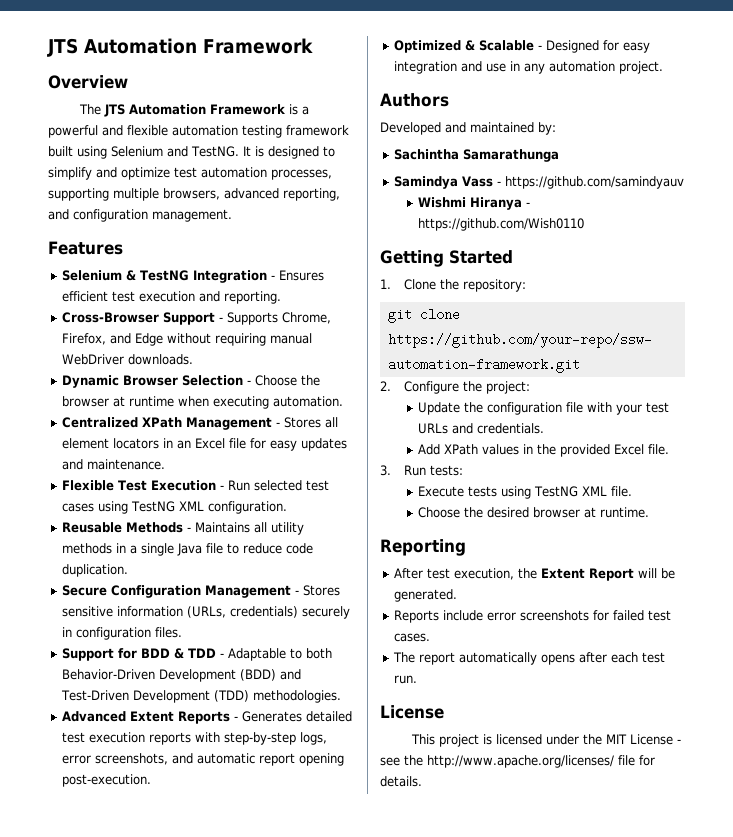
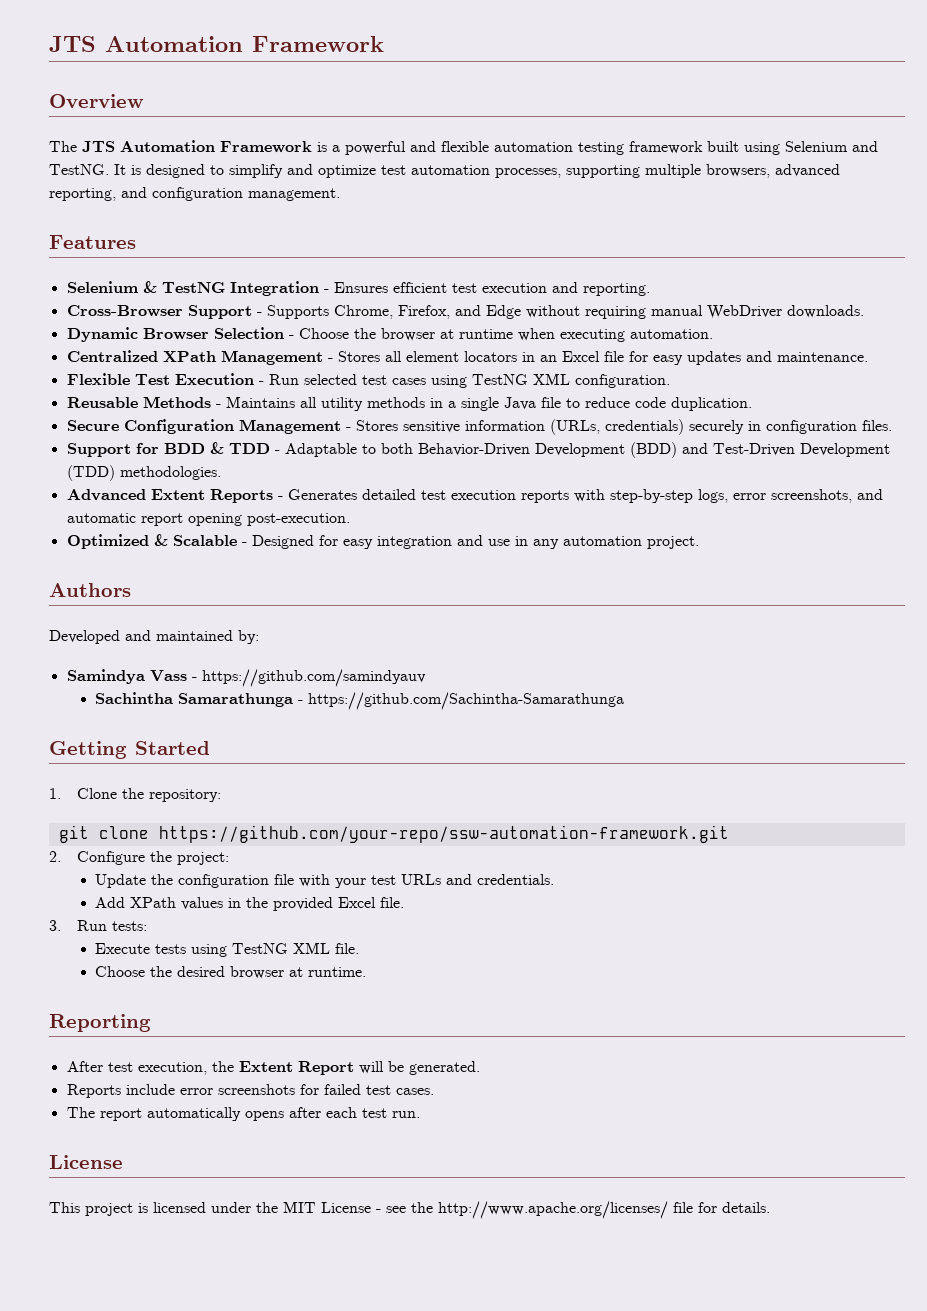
- Sachintha Samarathunga
- Wishmi Hiranya - https://github.com/Wish0110
+ Sachintha Samarathunga - https://github.com/Sachintha-Samarathunga

